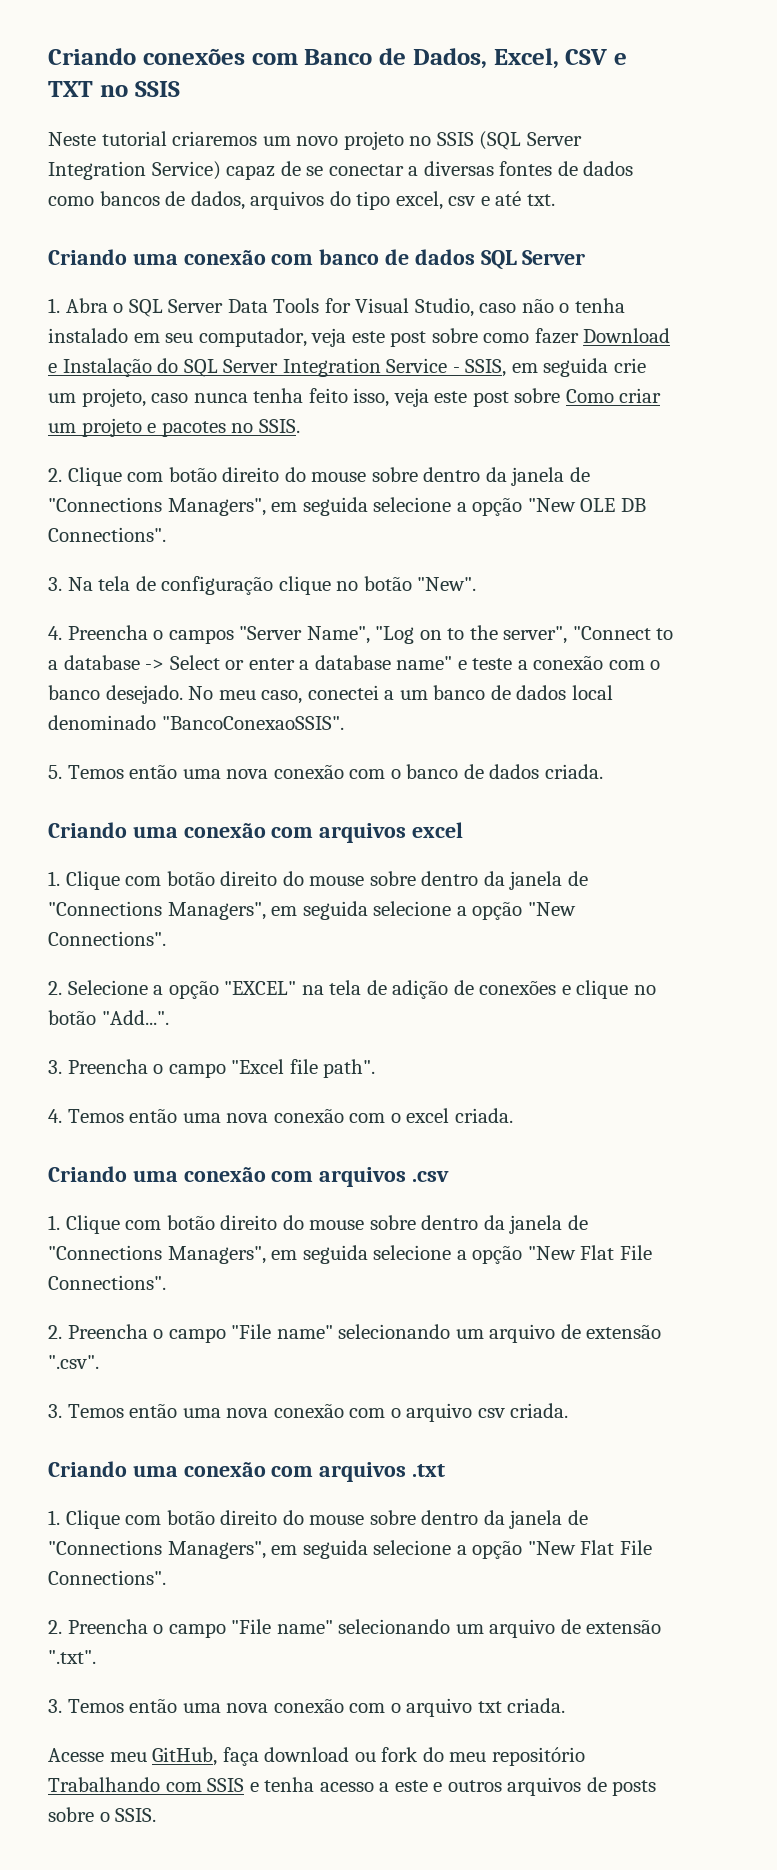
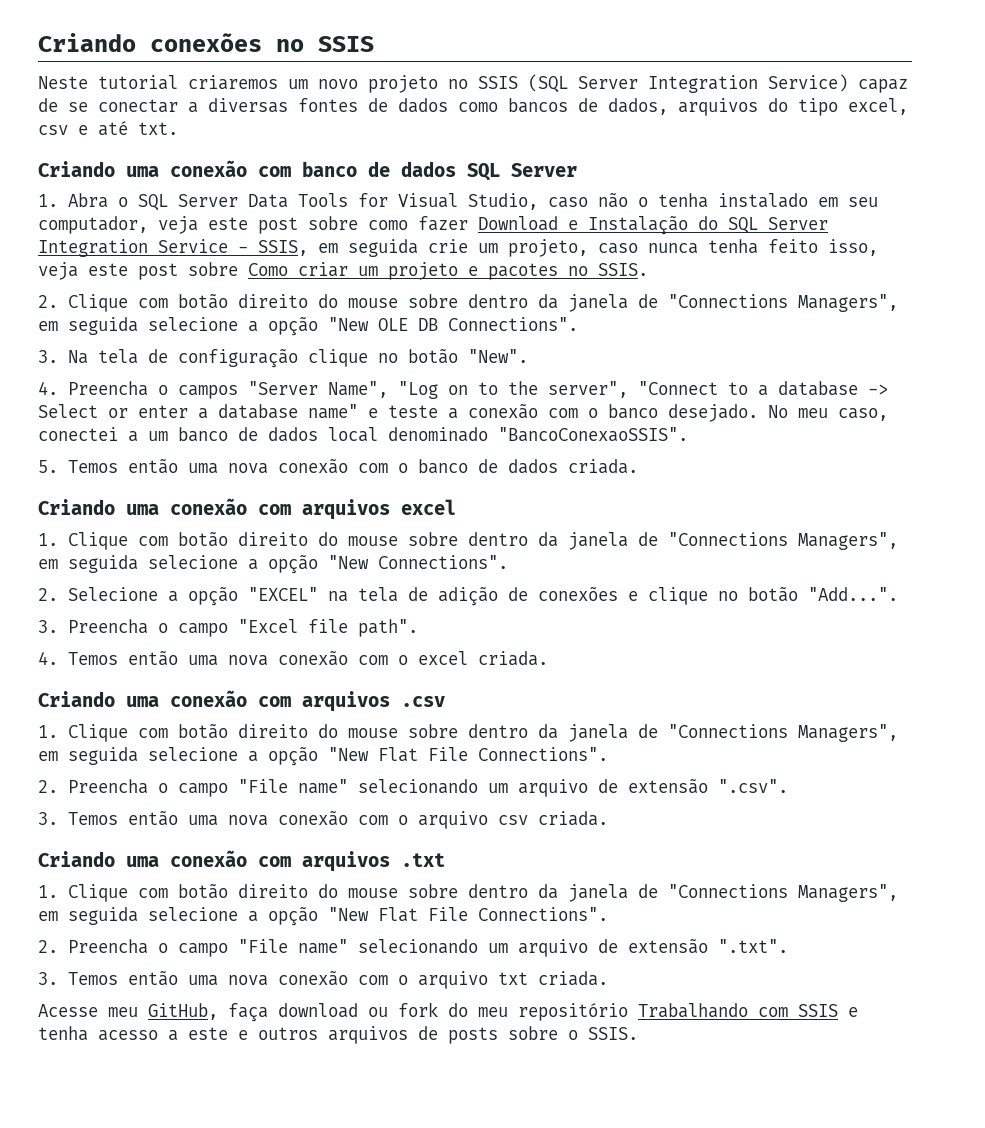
- Criando conexões com Banco de Dados, Excel, CSV e TXT no SSIS
+ Criando conexões no SSIS

